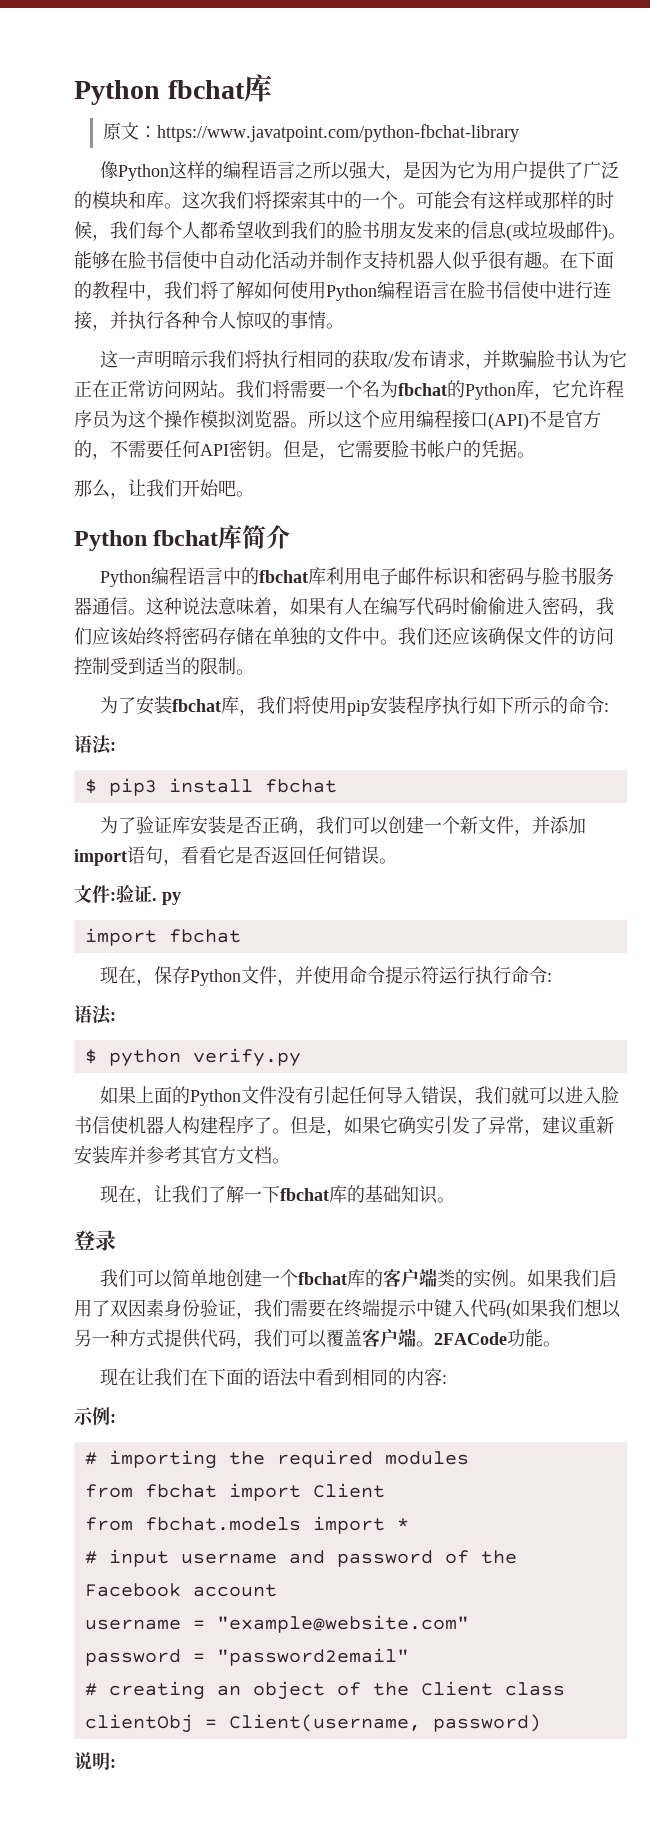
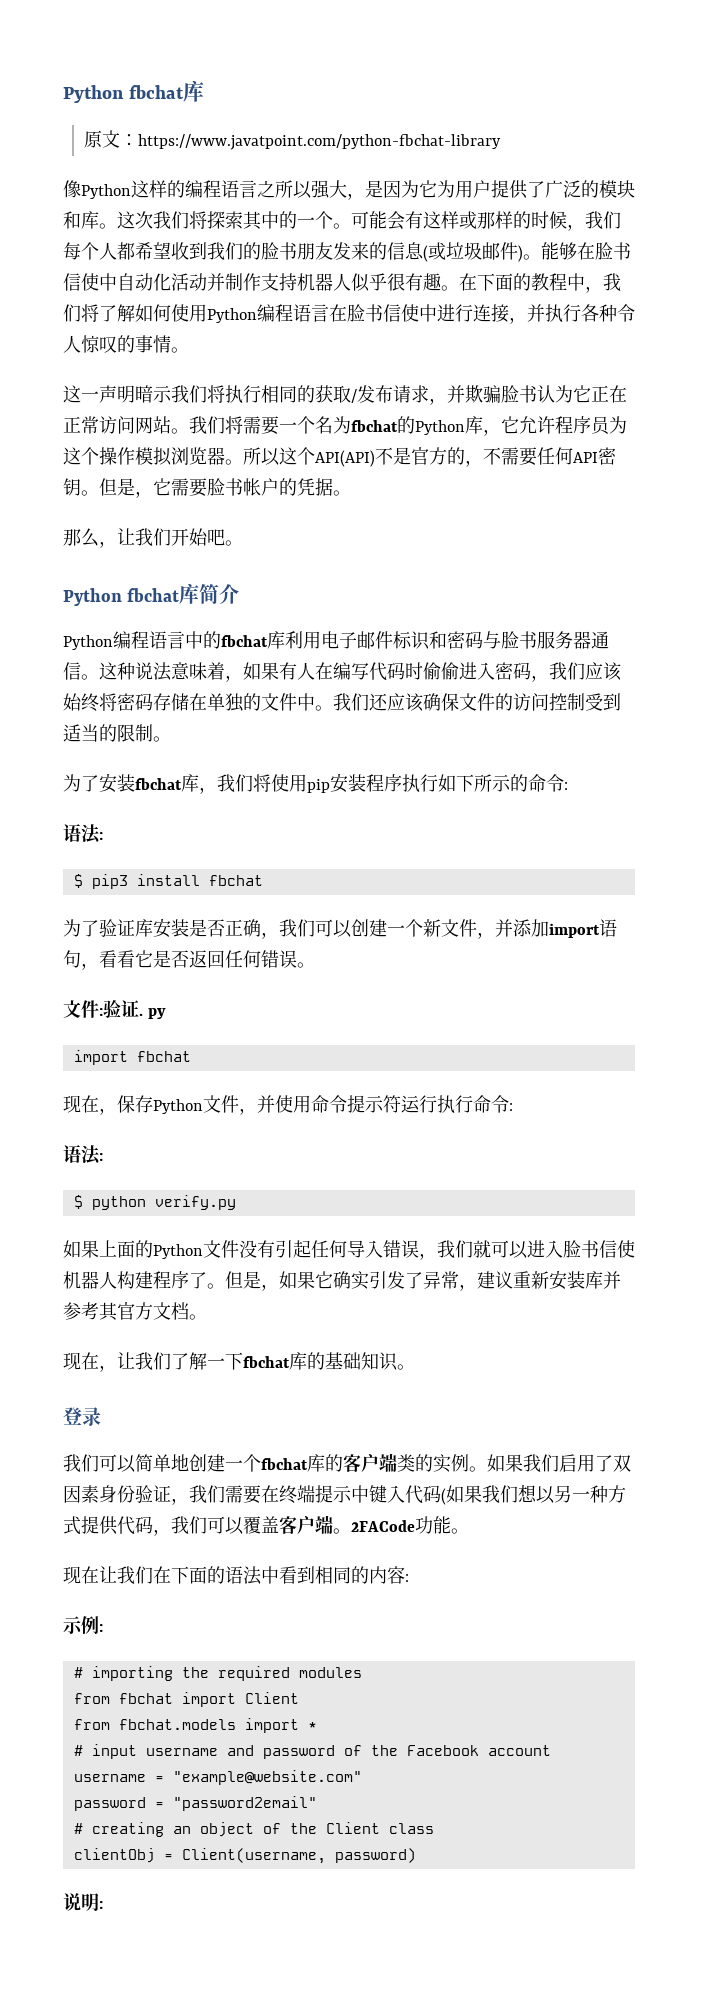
- 所以这个应用编程接口(API)不是官方的，不需要任何API密钥。
+ 所以这个API(API)不是官方的，不需要任何API密钥。

